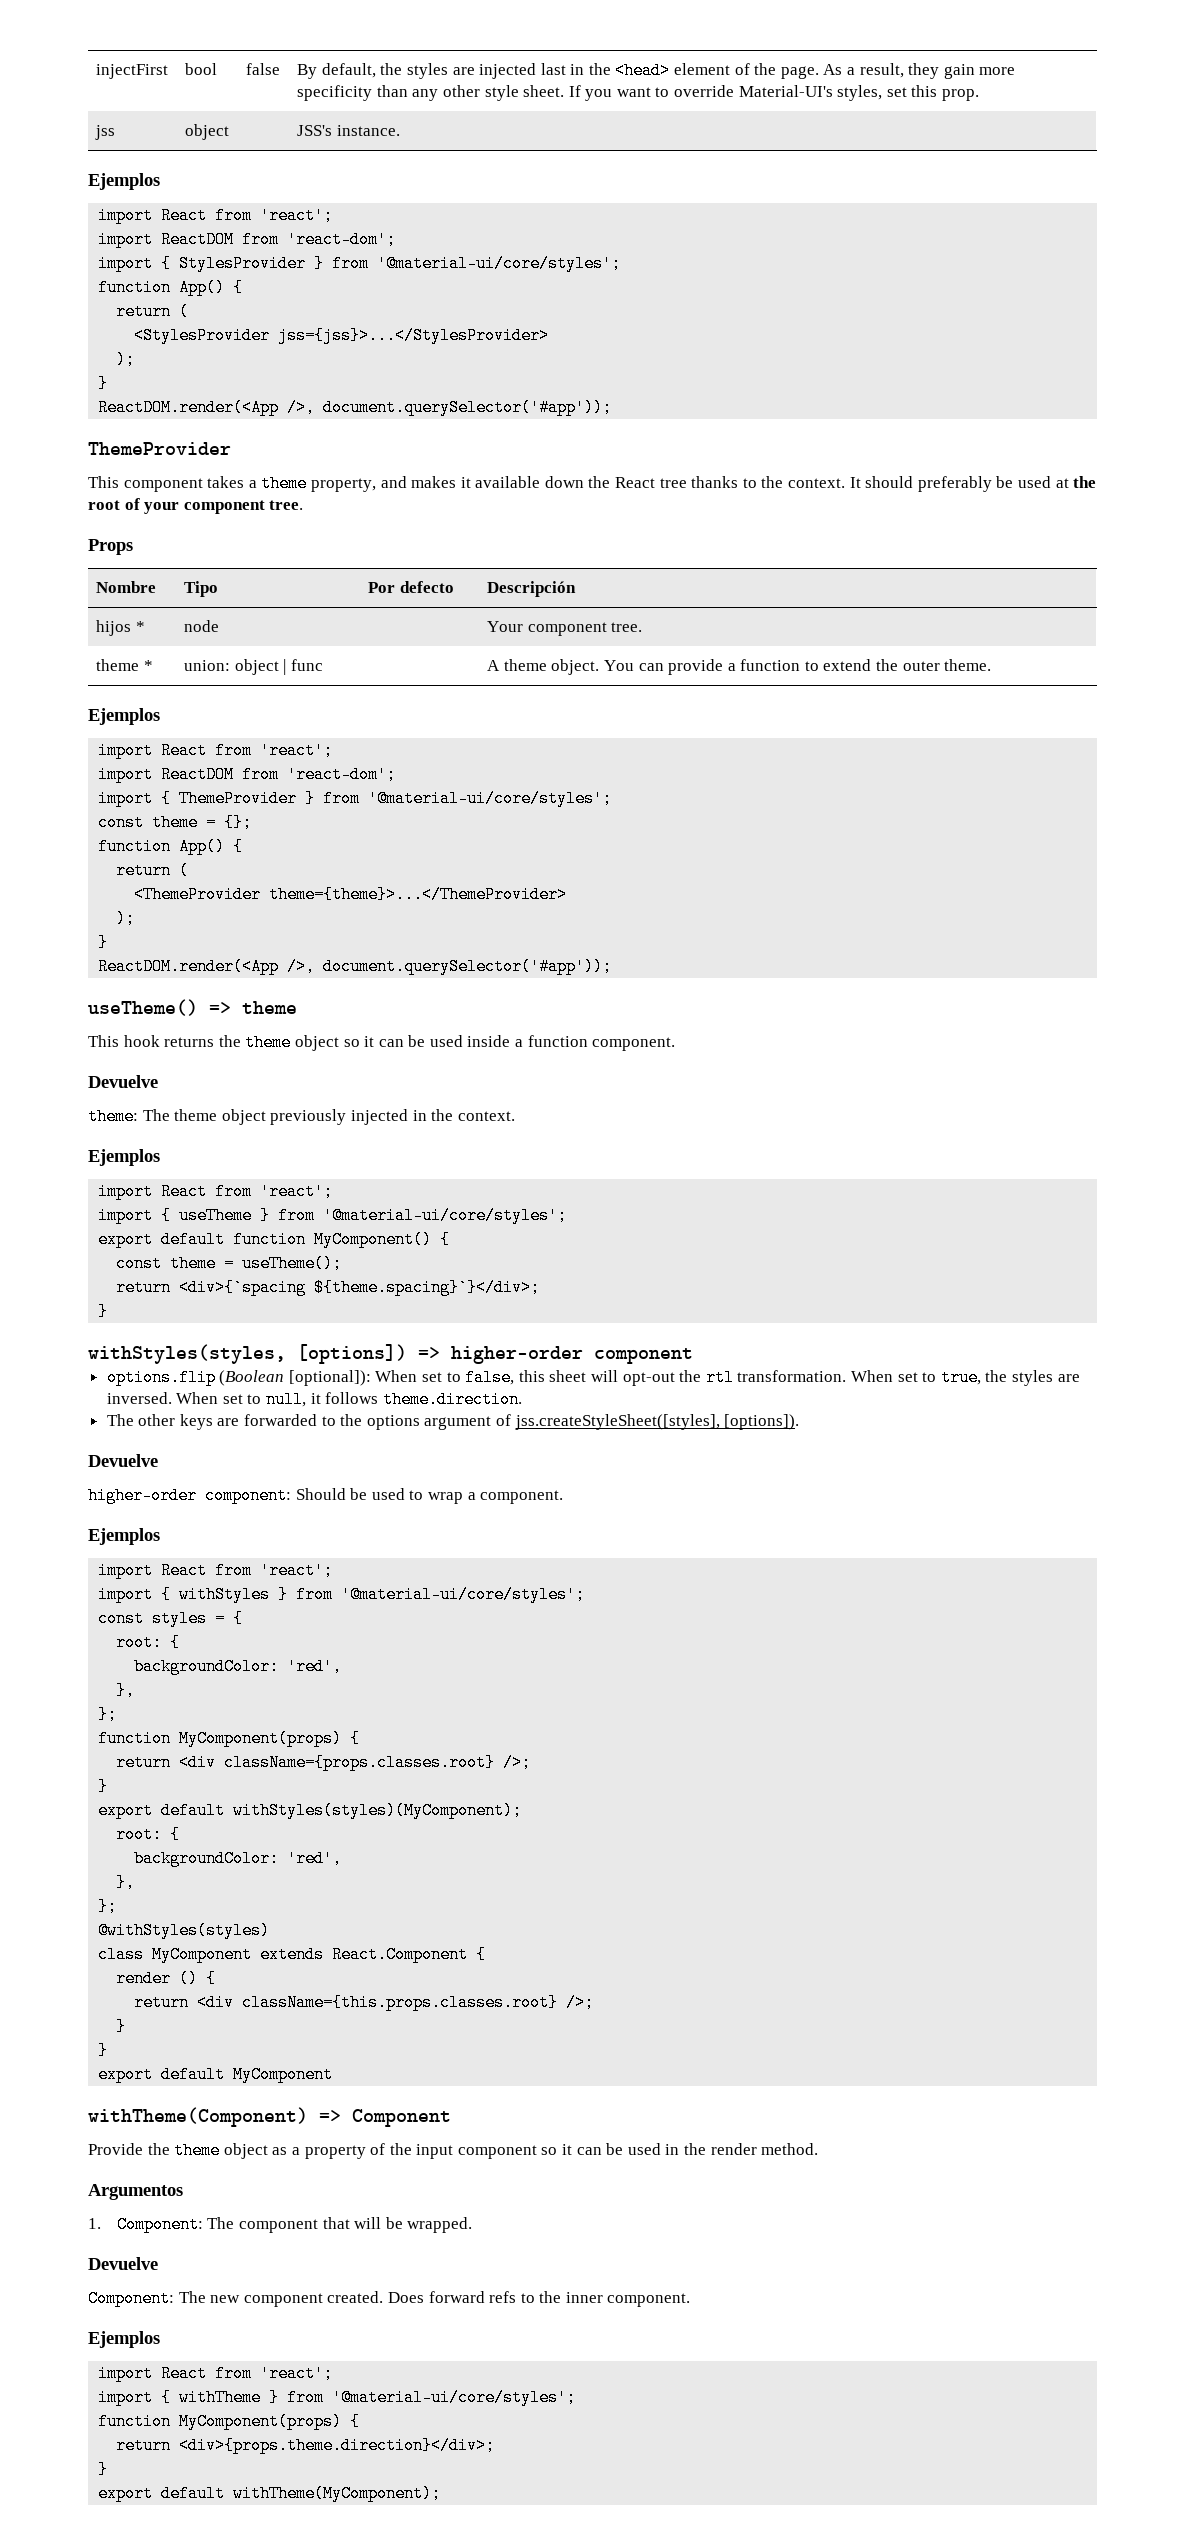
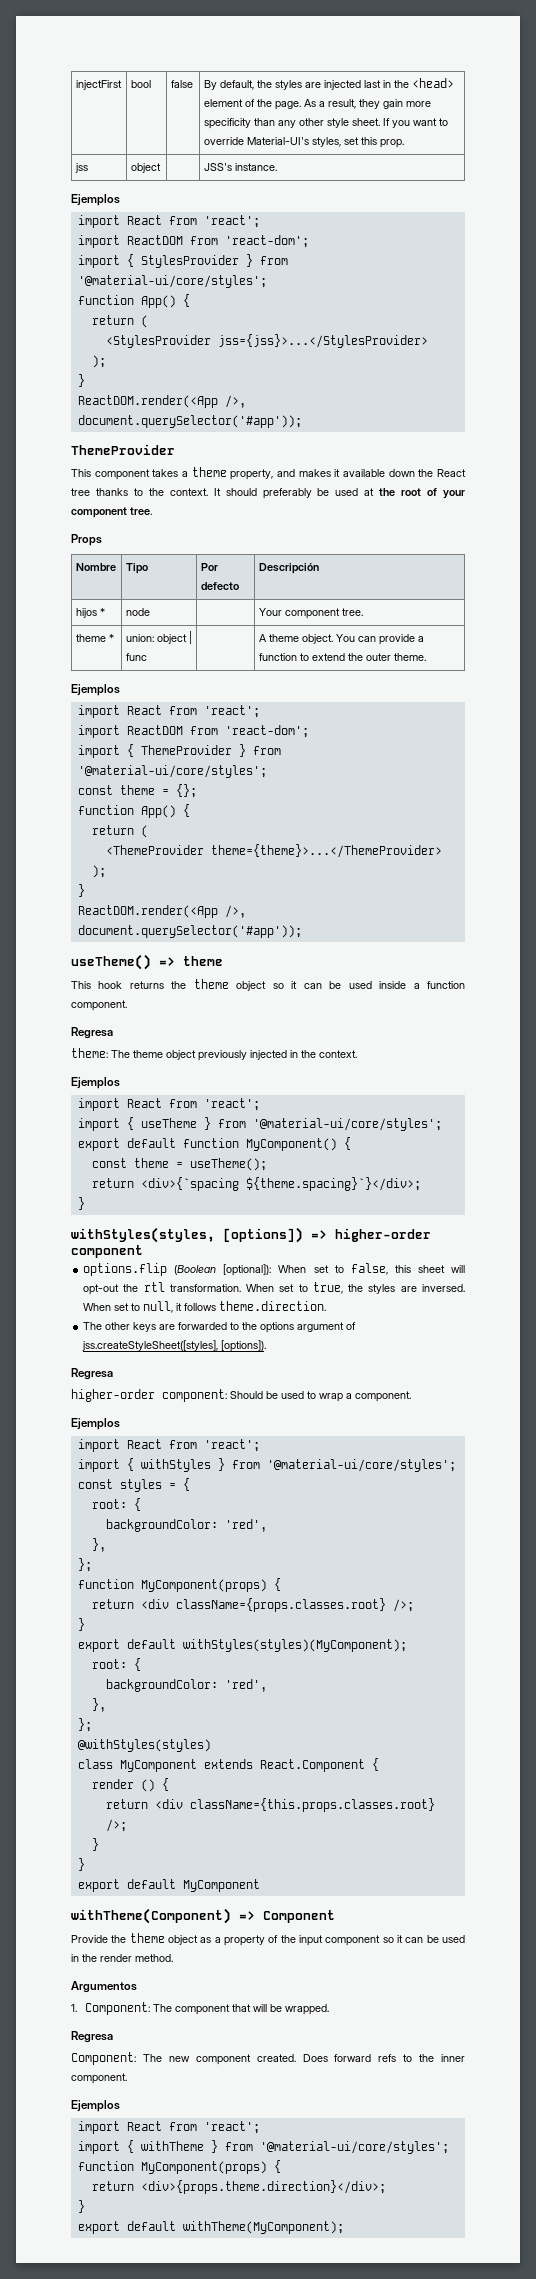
  This hook returns the theme object so it can be used inside a function component.
- Devuelve
+ Regresa
  The other keys are forwarded to the options argument of jss.createStyleSheet([styles], [options]).
- Devuelve
+ Regresa
  1. Component: The component that will be wrapped.
- Devuelve
+ Regresa

